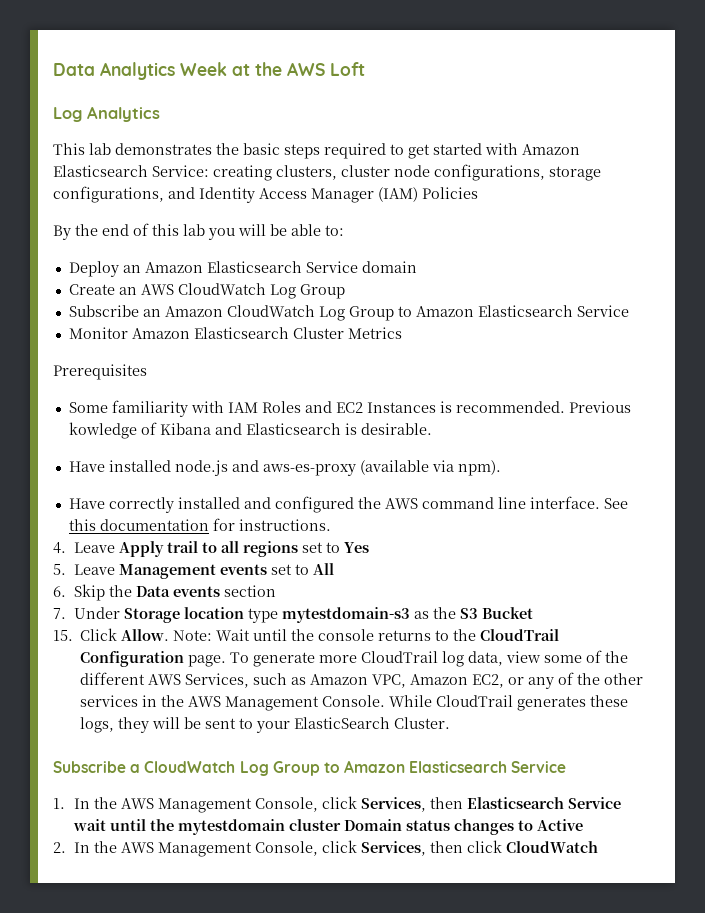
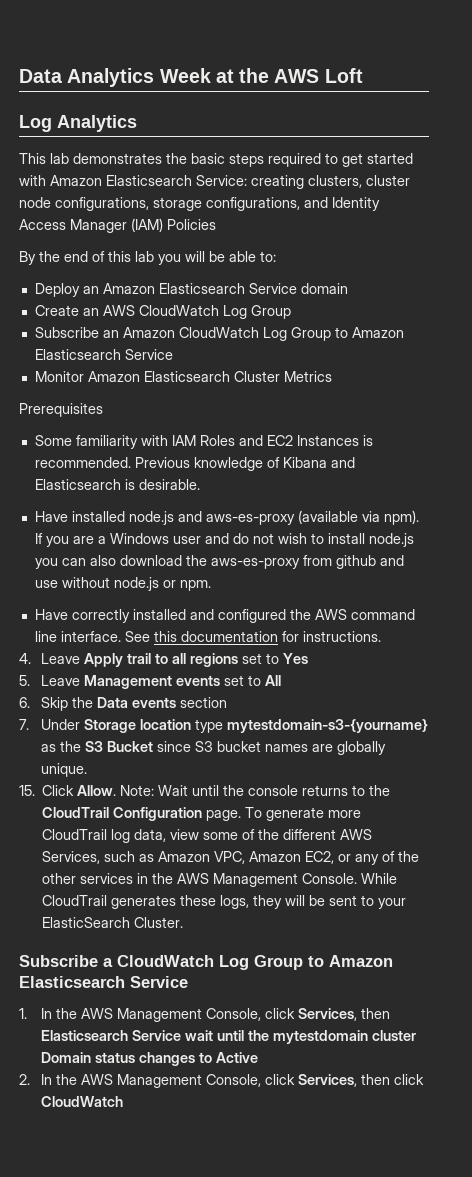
- Previous kowledge of Kibana and Elasticsearch is desirable.
+ Previous knowledge of Kibana and Elasticsearch is desirable.
+ If you are a Windows user and do not wish to install node.js you can also download the aws-es-proxy from github and use without node.js or npm.
- 7. Under Storage location type mytestdomain-s3 as the S3 Bucket
+ 7. Under Storage location type mytestdomain-s3-{yourname} as the S3 Bucket since S3 bucket names are globally unique.

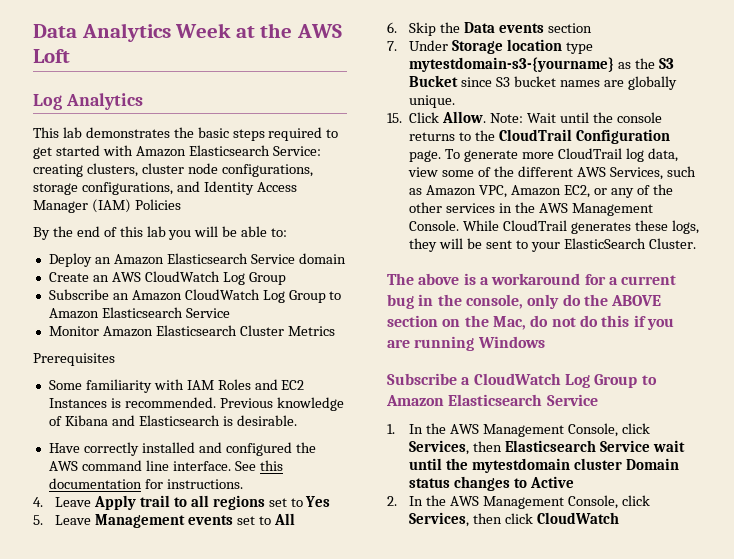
- Have installed node.js and aws-es-proxy (available via npm). If you are a Windows user and do not wish to install node.js you can also download the aws-es-proxy from github and use without node.js or npm.
+ The above is a workaround for a current bug in the console, only do the ABOVE section on the Mac, do not do this if you are running Windows

